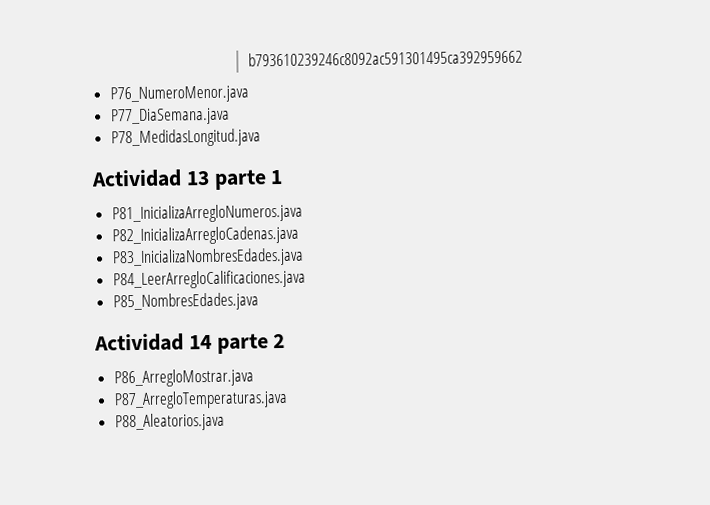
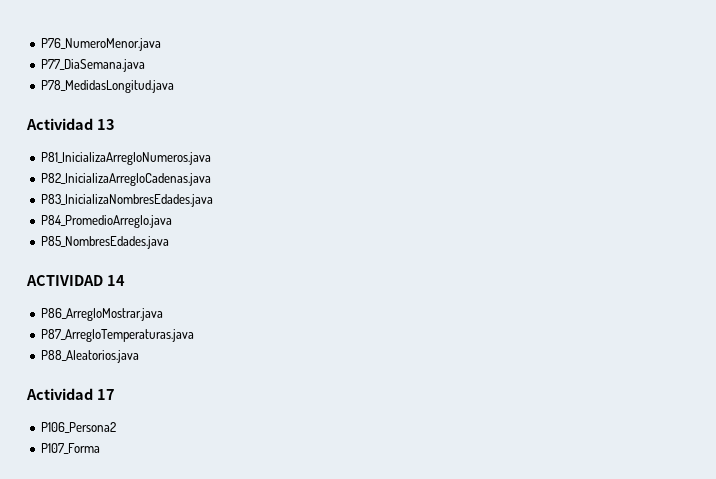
- b793610239246c8092ac591301495ca392959662
- Actividad 13 parte 1
+ Actividad 13
- P84_LeerArregloCalificaciones.java
+ P84_PromedioArreglo.java
- Actividad 14 parte 2
+ ACTIVIDAD 14
+ Actividad 17
+ P106_Persona2
+ P107_Forma

